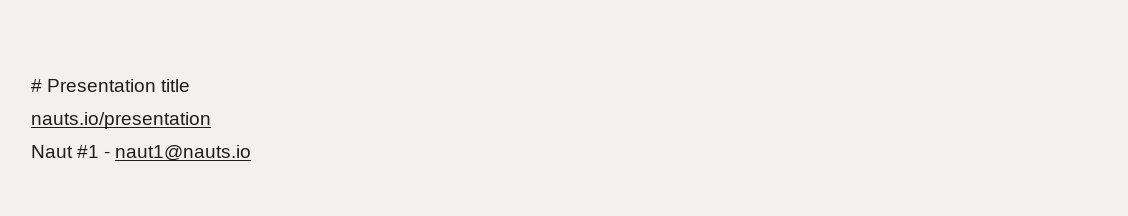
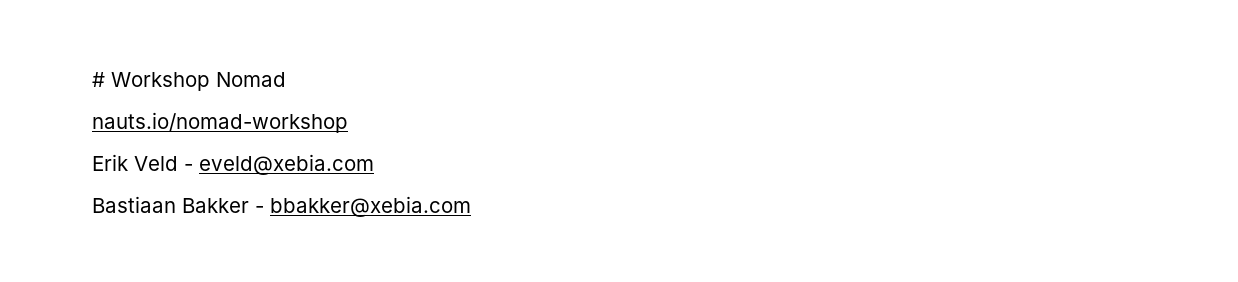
- # Presentation title
- nauts.io/presentation
- Naut #1 - naut1@nauts.io
+ # Workshop Nomad
+ nauts.io/nomad-workshop
+ Erik Veld - eveld@xebia.com
+ Bastiaan Bakker - bbakker@xebia.com

